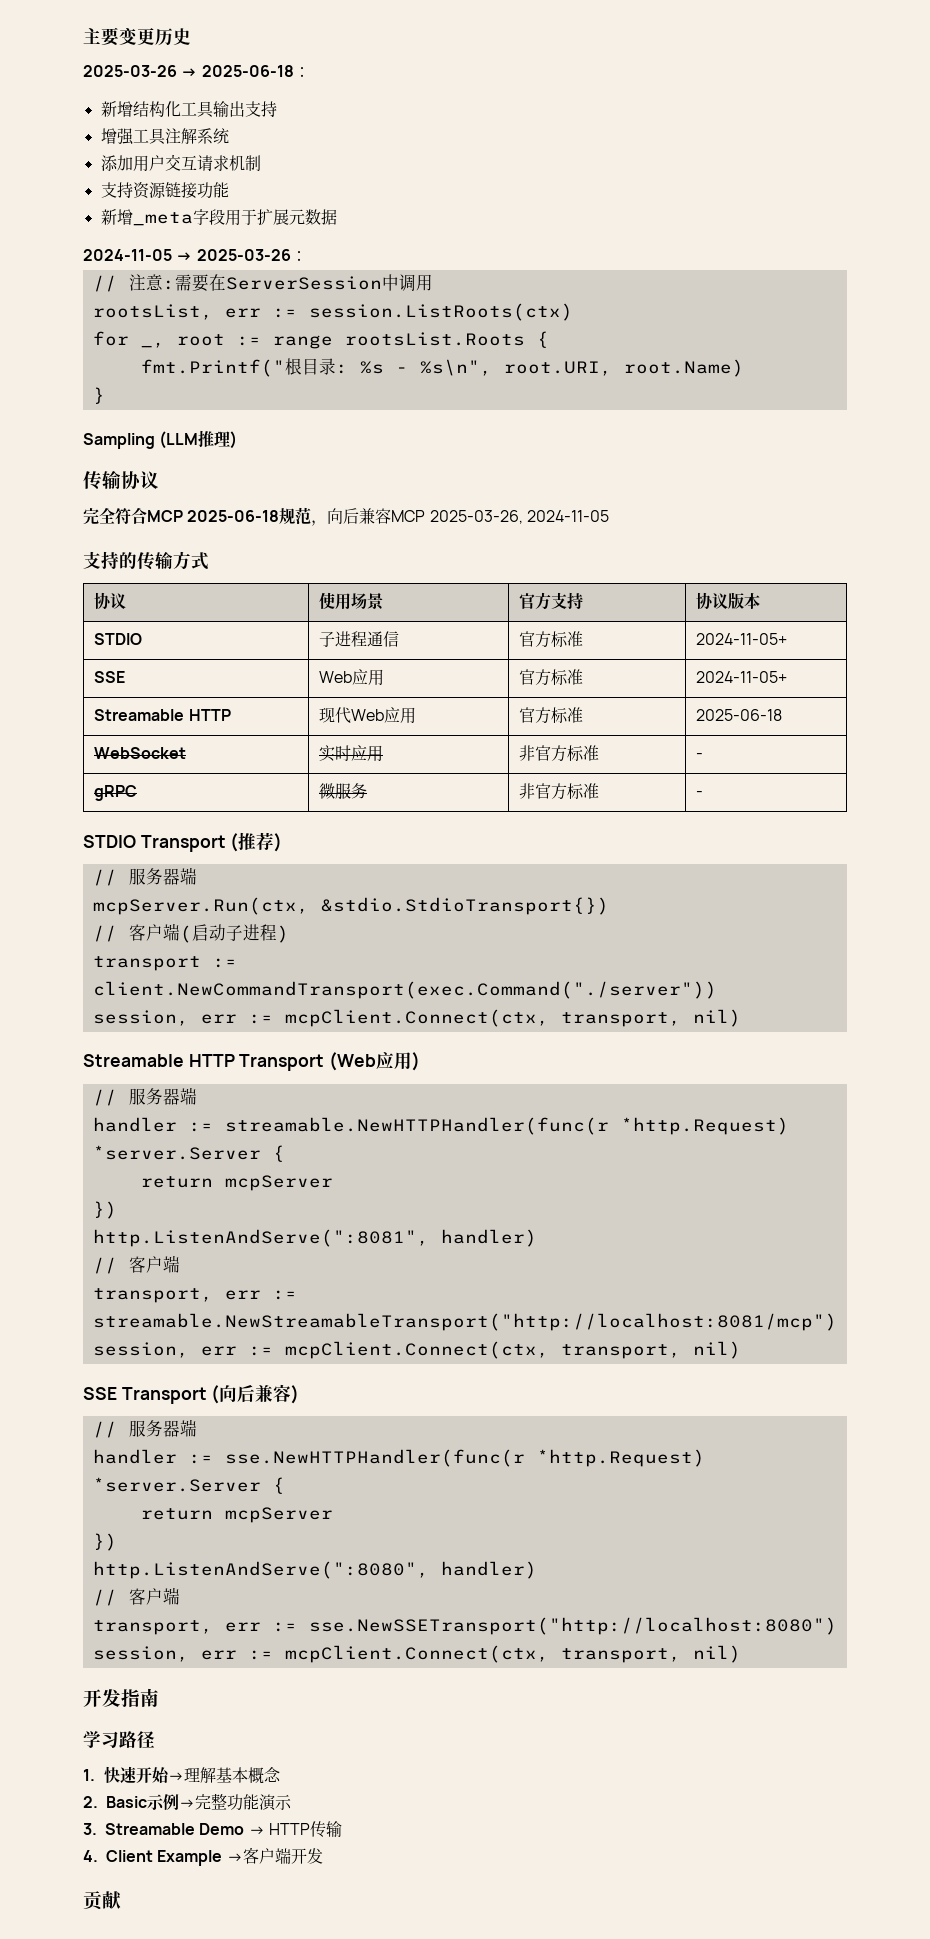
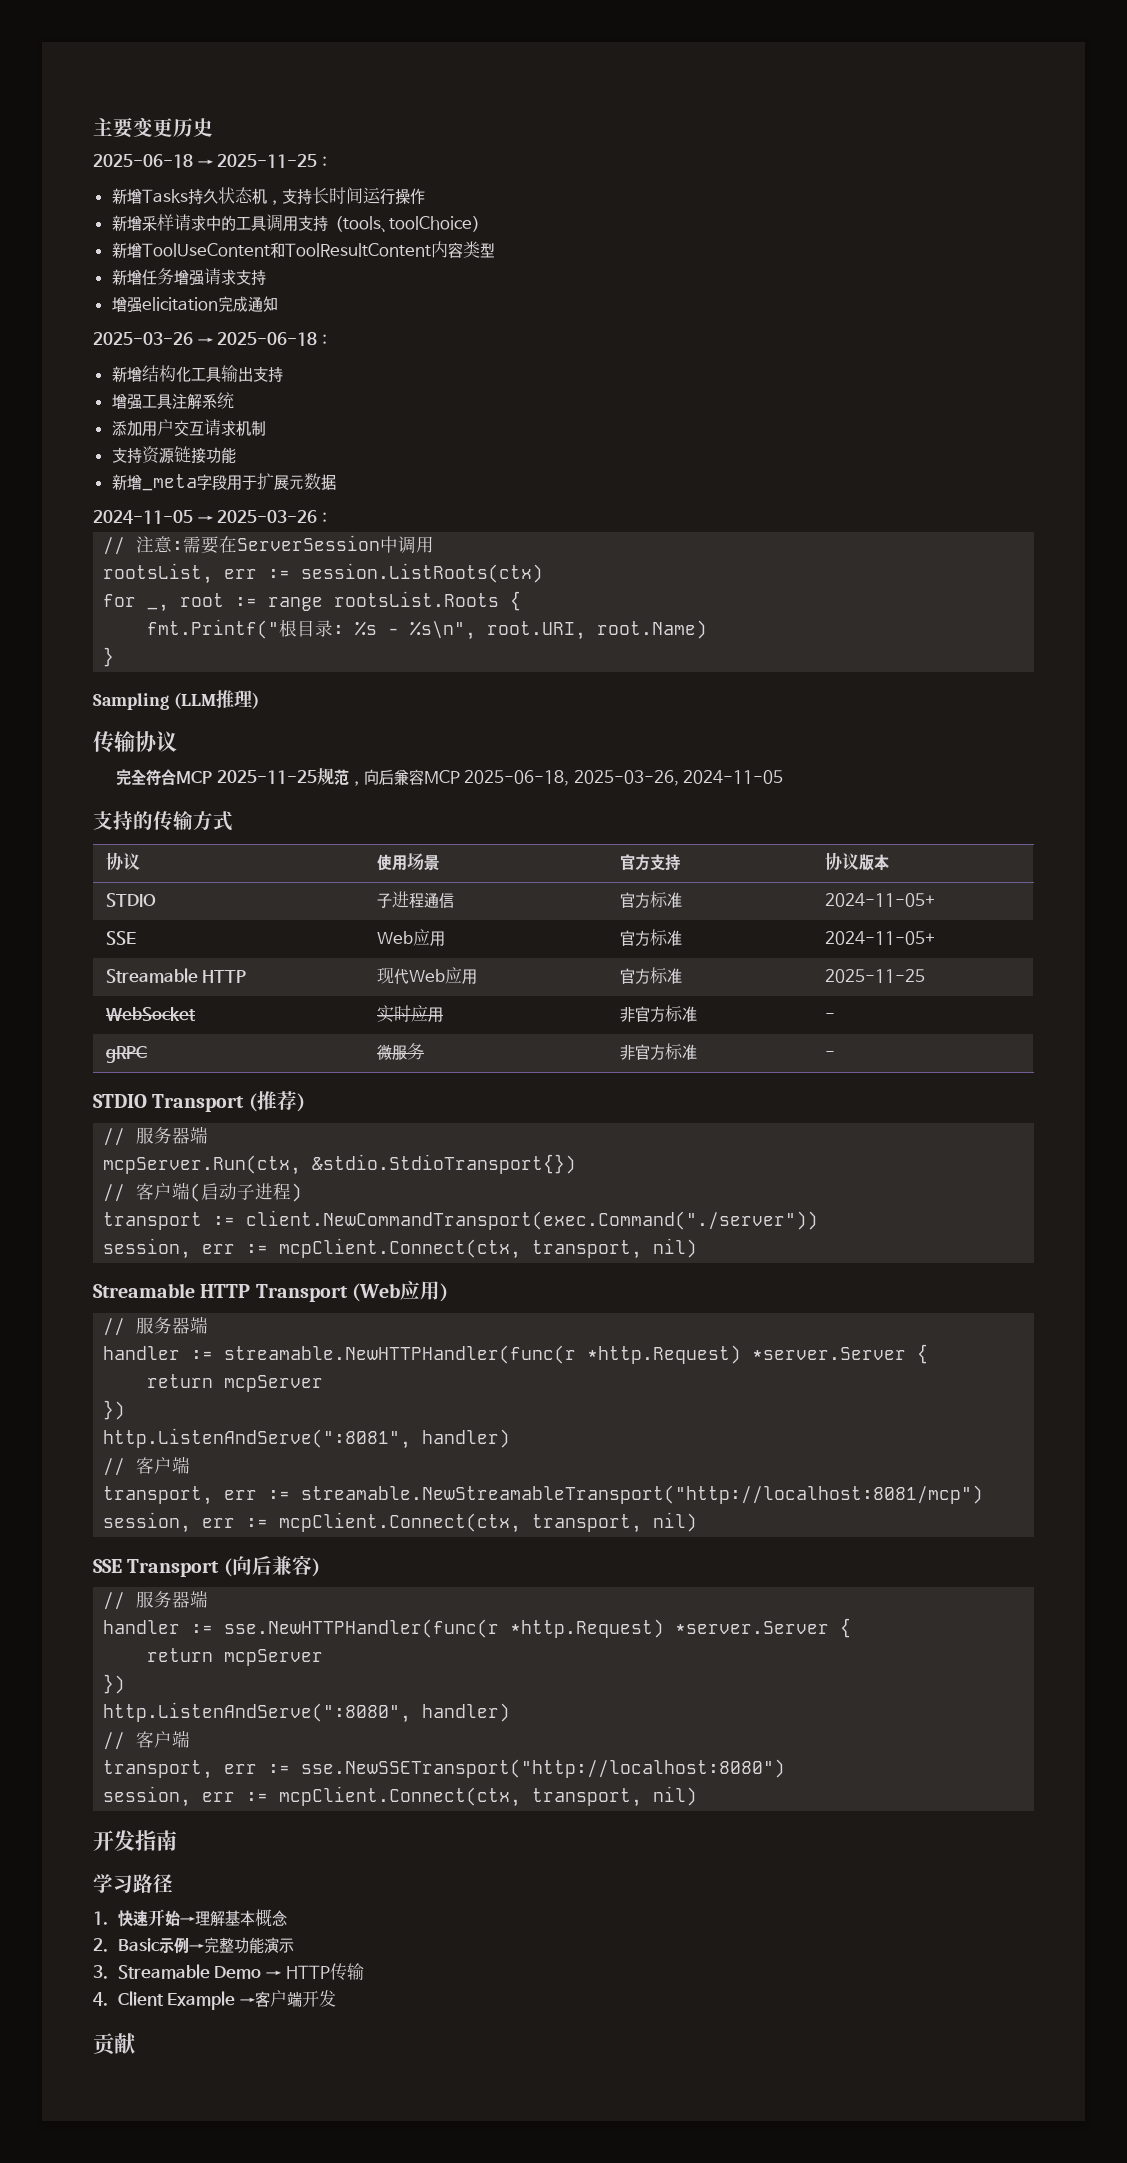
+ 2025-06-18 → 2025-11-25：
+ 新增Tasks持久状态机，支持长时间运行操作
+ 新增采样请求中的工具调用支持（tools、toolChoice）
+ 新增ToolUseContent和ToolResultContent内容类型
+ 新增任务增强请求支持
+ 增强elicitation完成通知
- 完全符合MCP 2025-06-18规范，向后兼容MCP 2025-03-26, 2024-11-05
+ 完全符合MCP 2025-11-25规范，向后兼容MCP 2025-06-18, 2025-03-26, 2024-11-05
- Streamable HTTP | 现代Web应用 | 官方标准 | 2025-06-18
+ Streamable HTTP | 现代Web应用 | 官方标准 | 2025-11-25

